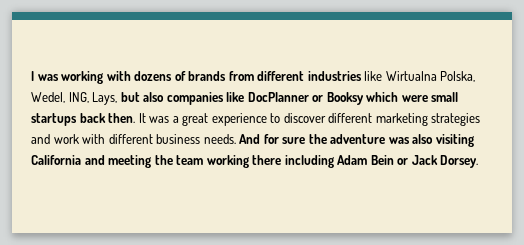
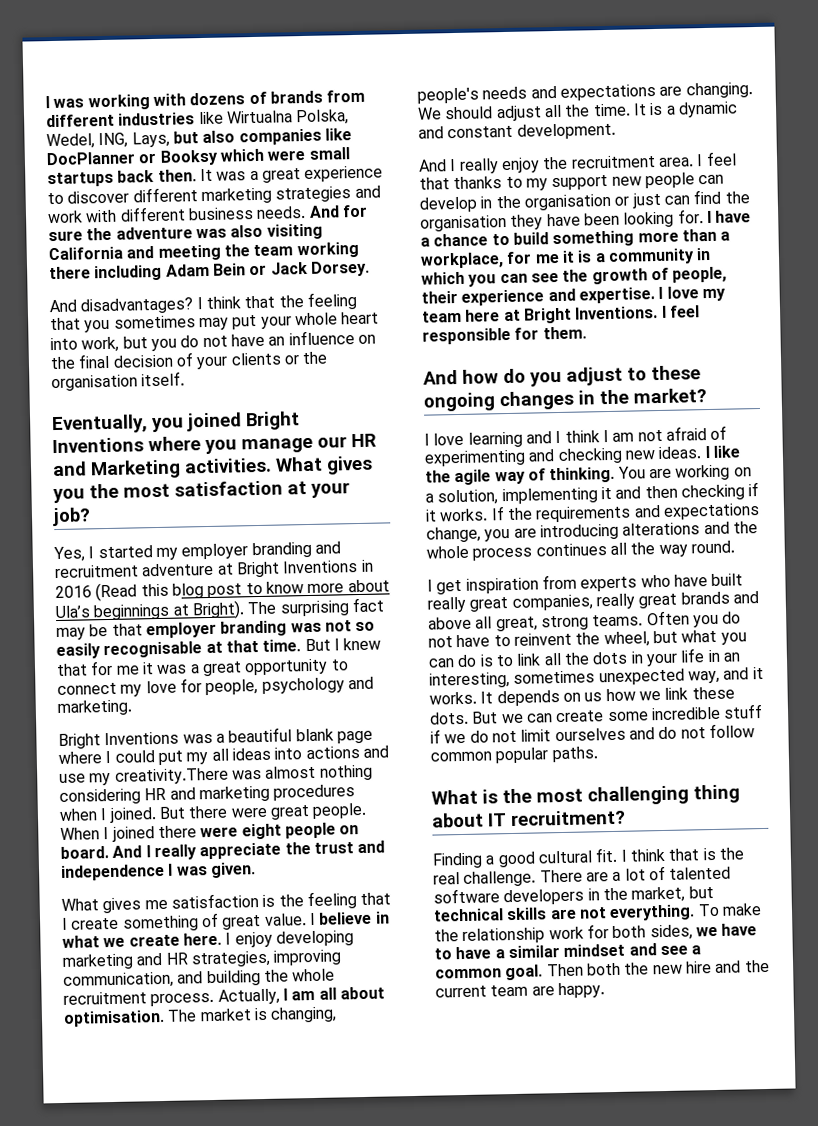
+ And disadvantages? I think that the feeling that you sometimes may put your whole heart into work, but you do not have an influence on the final decision of your clients or the organisation itself.
+ Eventually, you joined Bright Inventions where you manage our HR and Marketing activities. What gives you the most satisfaction at your job?
+ Yes, I started my employer branding and recruitment adventure at Bright Inventions in 2016 (Read this blog post to know more about Ula’s beginnings at Bright). The surprising fact may be that employer branding was not so easily recognisable at that time. But I knew that for me it was a great opportunity to connect my love for people, psychology and marketing.
+ Bright Inventions was a beautiful blank page where I could put my all ideas into actions and use my creativity.There was almost nothing considering HR and marketing procedures when I joined. But there were great people. When I joined there were eight people on board. And I really appreciate the trust and independence I was given.
+ What gives me satisfaction is the feeling that I create something of great value. I believe in what we create here. I enjoy developing marketing and HR strategies, improving communication, and building the whole recruitment process. Actually, I am all about optimisation. The market is changing, people's needs and expectations are changing. We should adjust all the time. It is a dynamic and constant development.
+ And I really enjoy the recruitment area. I feel that thanks to my support new people can develop in the organisation or just can find the organisation they have been looking for. I have a chance to build something more than a workplace, for me it is a community in which you can see the growth of people, their experience and expertise. I love my team here at Bright Inventions. I feel responsible for them.
+ And how do you adjust to these ongoing changes in the market?
+ I love learning and I think I am not afraid of experimenting and checking new ideas. I like the agile way of thinking. You are working on a solution, implementing it and then checking if it works. If the requirements and expectations change, you are introducing alterations and the whole process continues all the way round.
+ I get inspiration from experts who have built really great companies, really great brands and above all great, strong teams. Often you do not have to reinvent the wheel, but what you can do is to link all the dots in your life in an interesting, sometimes unexpected way, and it works. It depends on us how we link these dots. But we can create some incredible stuff if we do not limit ourselves and do not follow common popular paths.
+ What is the most challenging thing about IT recruitment?
+ Finding a good cultural fit. I think that is the real challenge. There are a lot of talented software developers in the market, but technical skills are not everything. To make the relationship work for both sides, we have to have a similar mindset and see a common goal. Then both the new hire and the current team are happy.

